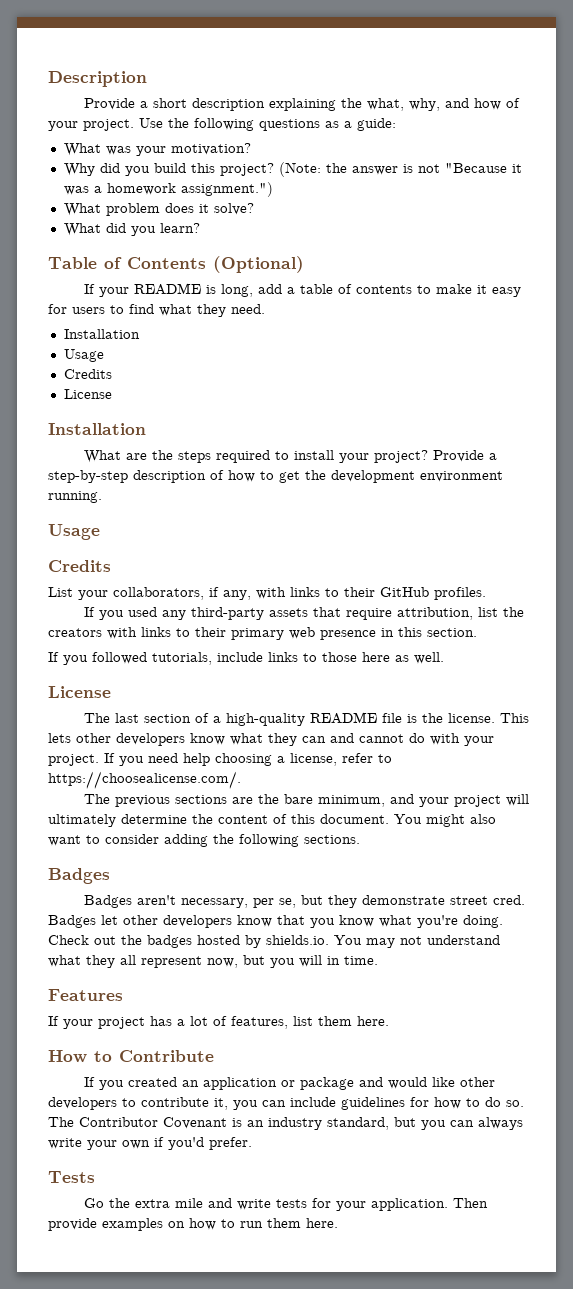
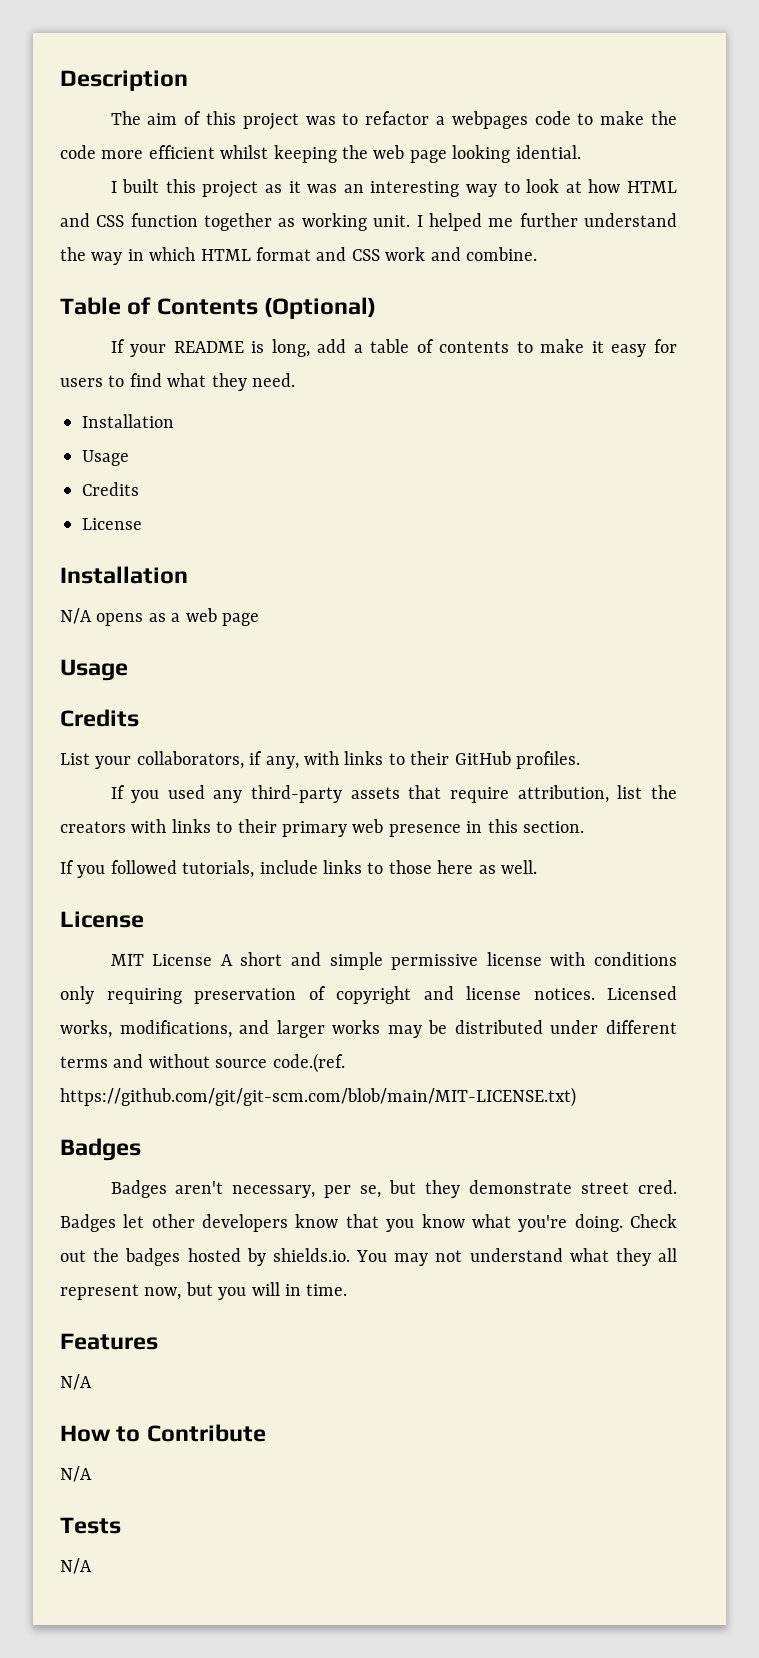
- Provide a short description explaining the what, why, and how of your project. Use the following questions as a guide:
- What was your motivation?
- Why did you build this project? (Note: the answer is not "Because it was a homework assignment.")
- What problem does it solve?
- What did you learn?
+ The aim of this project was to refactor a webpages code to make the code more efficient whilst keeping the web page looking idential.
+ I built this project as it was an interesting way to look at how HTML and CSS function together as working unit. I helped me further understand the way in which HTML format and CSS work and combine.
- What are the steps required to install your project? Provide a step-by-step description of how to get the development environment running.
+ N/A opens as a web page
- The last section of a high-quality README file is the license. This lets other developers know what they can and cannot do with your project. If you need help choosing a license, refer to https://choosealicense.com/.
- The previous sections are the bare minimum, and your project will ultimately determine the content of this document. You might also want to consider adding the following sections.
+ MIT License A short and simple permissive license with conditions only requiring preservation of copyright and license notices. Licensed works, modifications, and larger works may be distributed under different terms and without source code.(ref. https://github.com/git/git-scm.com/blob/main/MIT-LICENSE.txt)
  Features
- If your project has a lot of features, list them here.
+ N/A
  How to Contribute
- If you created an application or package and would like other developers to contribute it, you can include guidelines for how to do so. The Contributor Covenant is an industry standard, but you can always write your own if you'd prefer.
+ N/A
  Tests
- Go the extra mile and write tests for your application. Then provide examples on how to run them here.
+ N/A

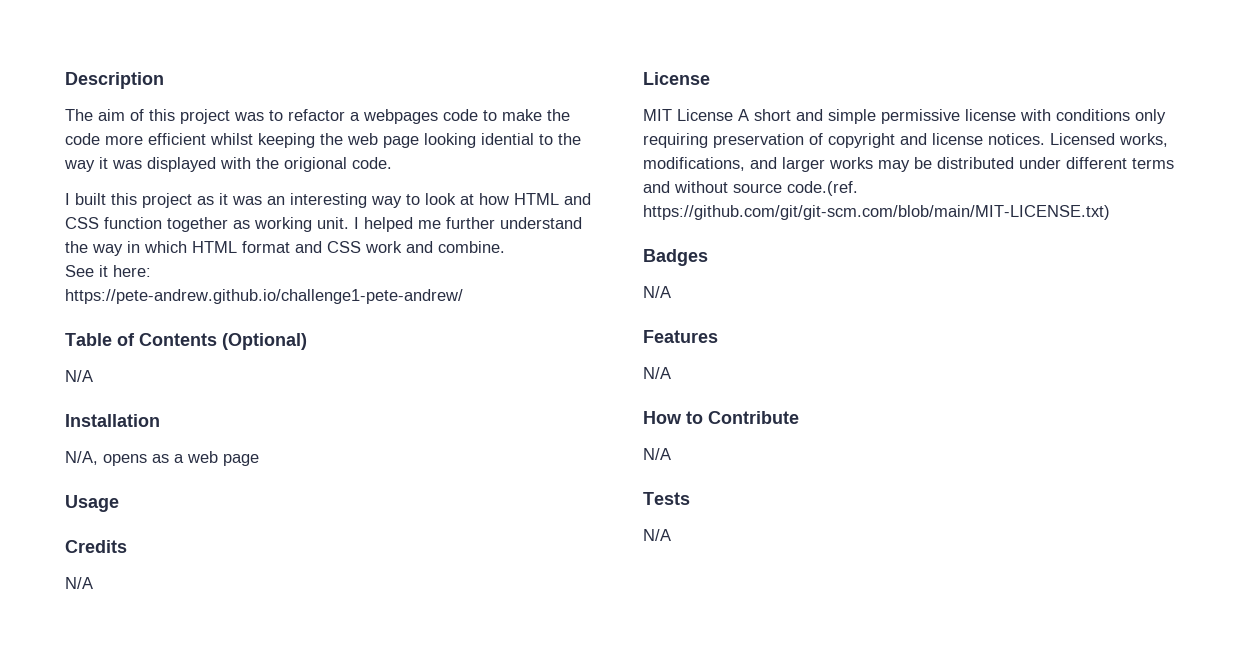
- The aim of this project was to refactor a webpages code to make the code more efficient whilst keeping the web page looking idential.
+ The aim of this project was to refactor a webpages code to make the code more efficient whilst keeping the web page looking idential to the way it was displayed with the origional code.
+ See it here:
+ https://pete-andrew.github.io/challenge1-pete-andrew/
  Table of Contents (Optional)
- If your README is long, add a table of contents to make it easy for users to find what they need.
+ N/A
  Installation
- Usage
- Credits
- License
- Installation
- N/A opens as a web page
+ N/A, opens as a web page
  Usage
  Credits
- List your collaborators, if any, with links to their GitHub profiles.
- If you used any third-party assets that require attribution, list the creators with links to their primary web presence in this section.
- If you followed tutorials, include links to those here as well.
+ N/A
  Licensed works, modifications, and larger works may be distributed under different terms and without source code.(ref. https://github.com/git/git-scm.com/blob/main/MIT-LICENSE.txt)
  Badges
- Badges aren't necessary, per se, but they demonstrate street cred. Badges let other developers know that you know what you're doing. Check out the badges hosted by shields.io. You may not understand what they all represent now, but you will in time.
+ N/A

